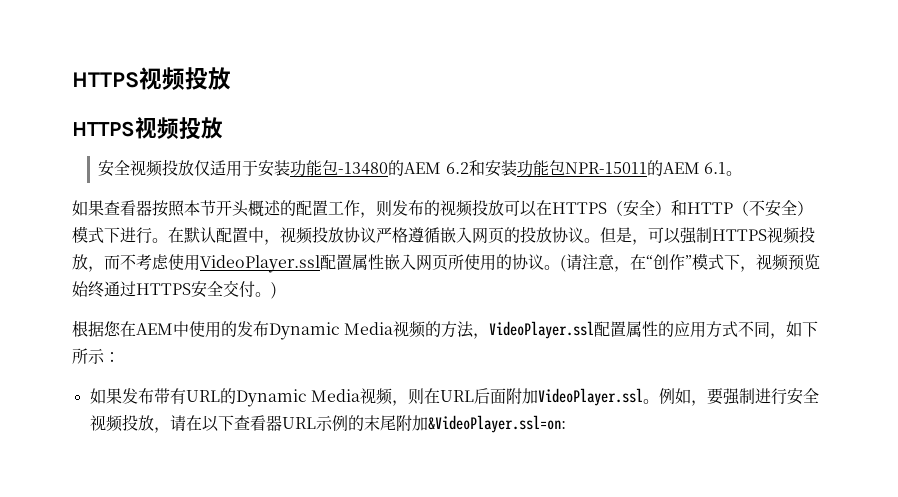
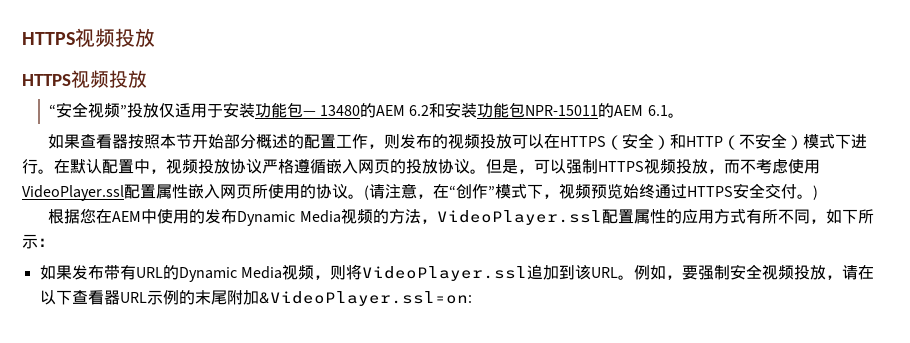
- 安全视频投放仅适用于安装功能包-13480的AEM 6.2和安装功能包NPR-15011的AEM 6.1。
+ “安全视频”投放仅适用于安装功能包— 13480的AEM 6.2和安装功能包NPR-15011的AEM 6.1。
- 如果查看器按照本节开头概述的配置工作，则发布的视频投放可以在HTTPS（安全）和HTTP（不安全）模式下进行。
+ 如果查看器按照本节开始部分概述的配置工作，则发布的视频投放可以在HTTPS（安全）和HTTP（不安全）模式下进行。
- 根据您在AEM中使用的发布Dynamic Media视频的方法，VideoPlayer.ssl配置属性的应用方式不同，如下所示：
+ 根据您在AEM中使用的发布Dynamic Media视频的方法，VideoPlayer.ssl配置属性的应用方式有所不同，如下所示：
- 如果发布带有URL的Dynamic Media视频，则在URL后面附加VideoPlayer.ssl。
+ 如果发布带有URL的Dynamic Media视频，则将VideoPlayer.ssl追加到该URL。
- 例如，要强制进行安全视频投放，请在以下查看器URL示例的末尾附加&VideoPlayer.ssl=on:
+ 例如，要强制安全视频投放，请在以下查看器URL示例的末尾附加&VideoPlayer.ssl=on:

